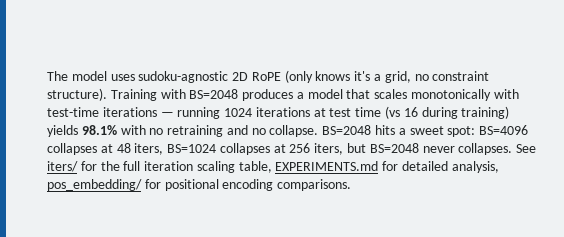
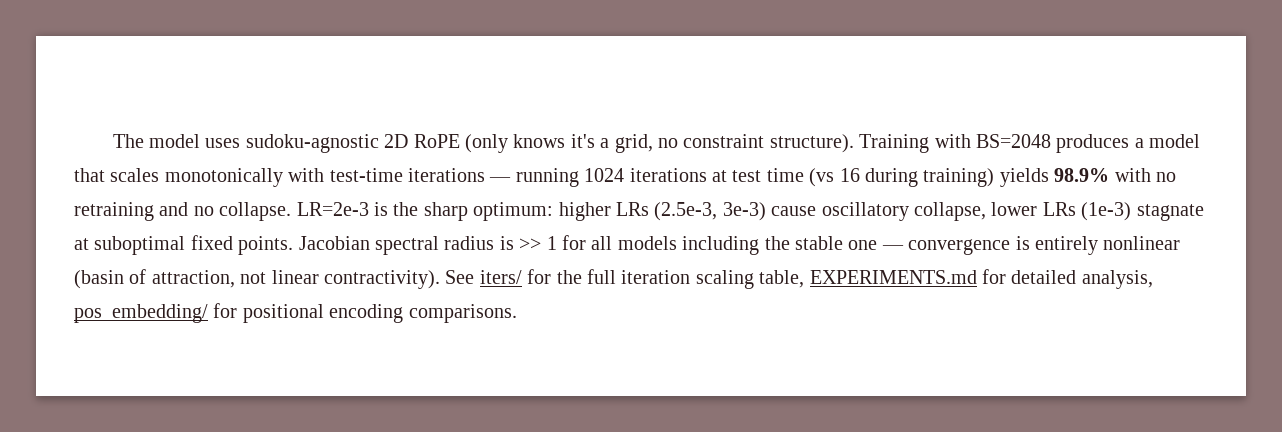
- Training with BS=2048 produces a model that scales monotonically with test-time iterations — running 1024 iterations at test time (vs 16 during training) yields 98.1% with no retraining and no collapse.
+ Training with BS=2048 produces a model that scales monotonically with test-time iterations — running 1024 iterations at test time (vs 16 during training) yields 98.9% with no retraining and no collapse.
- BS=2048 hits a sweet spot: BS=4096 collapses at 48 iters, BS=1024 collapses at 256 iters, but BS=2048 never collapses.
+ LR=2e-3 is the sharp optimum: higher LRs (2.5e-3, 3e-3) cause oscillatory collapse, lower LRs (1e-3) stagnate at suboptimal fixed points. Jacobian spectral radius is >> 1 for all models including the stable one — convergence is entirely nonlinear (basin of attraction, not linear contractivity).

